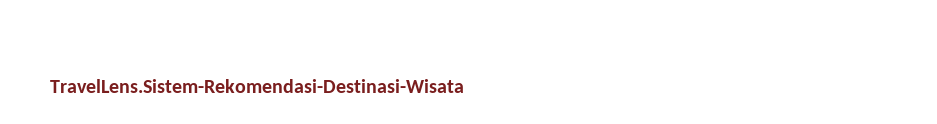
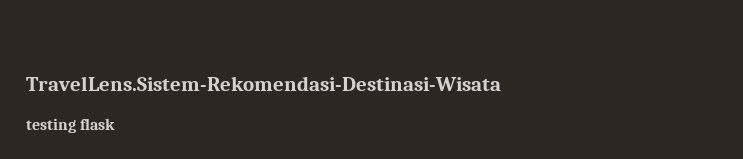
+ testing flask

